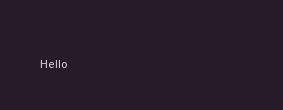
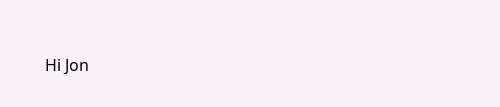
- Hello
+ Hi Jon

